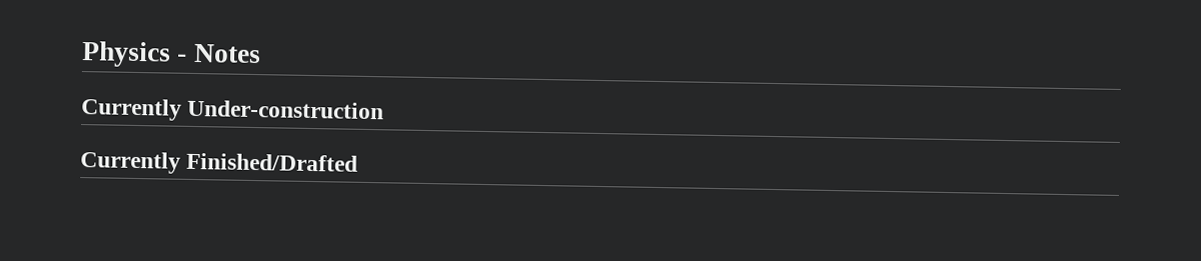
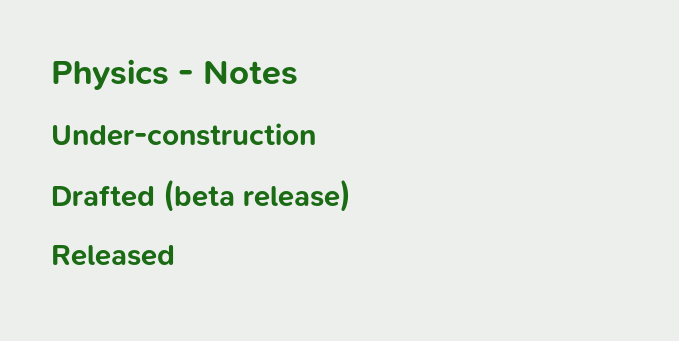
- Currently Under-construction
+ Under-construction
- Currently Finished/Drafted
+ Drafted (beta release)
+ Released

